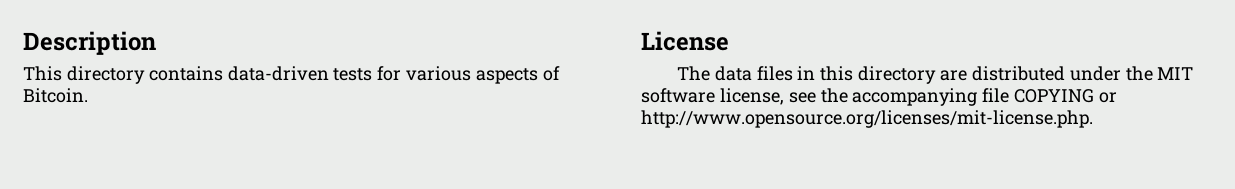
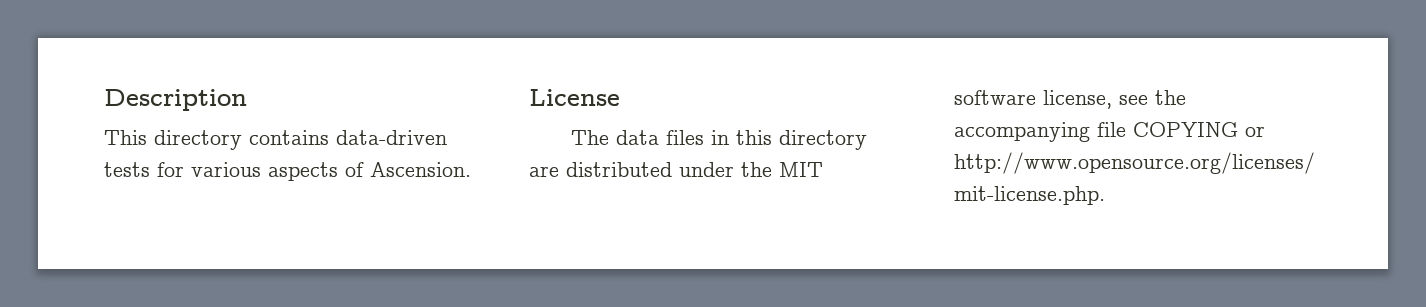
- This directory contains data-driven tests for various aspects of Bitcoin.
+ This directory contains data-driven tests for various aspects of Ascension.

